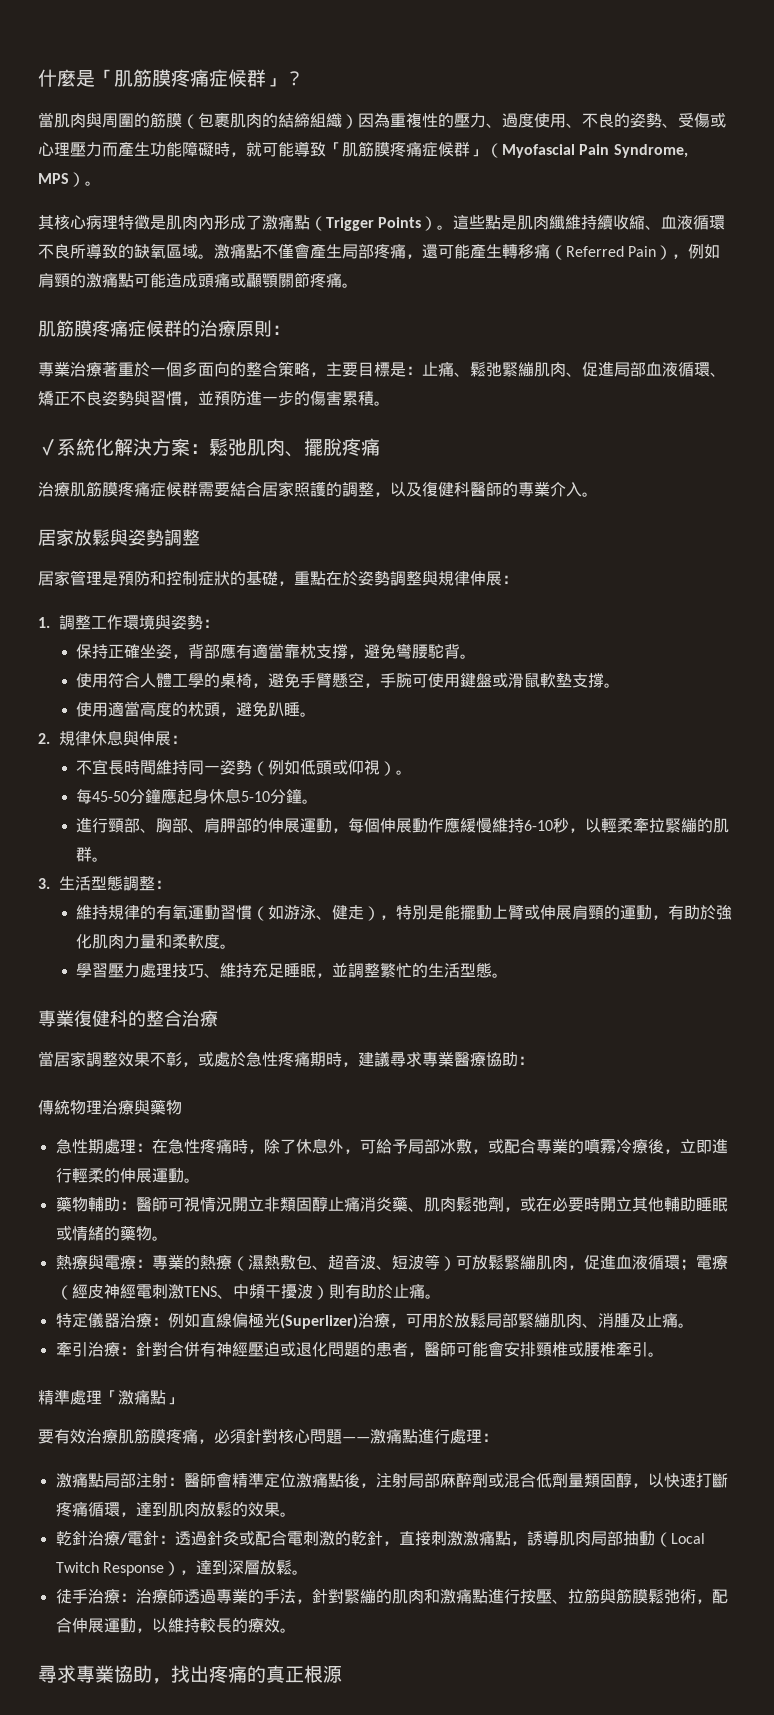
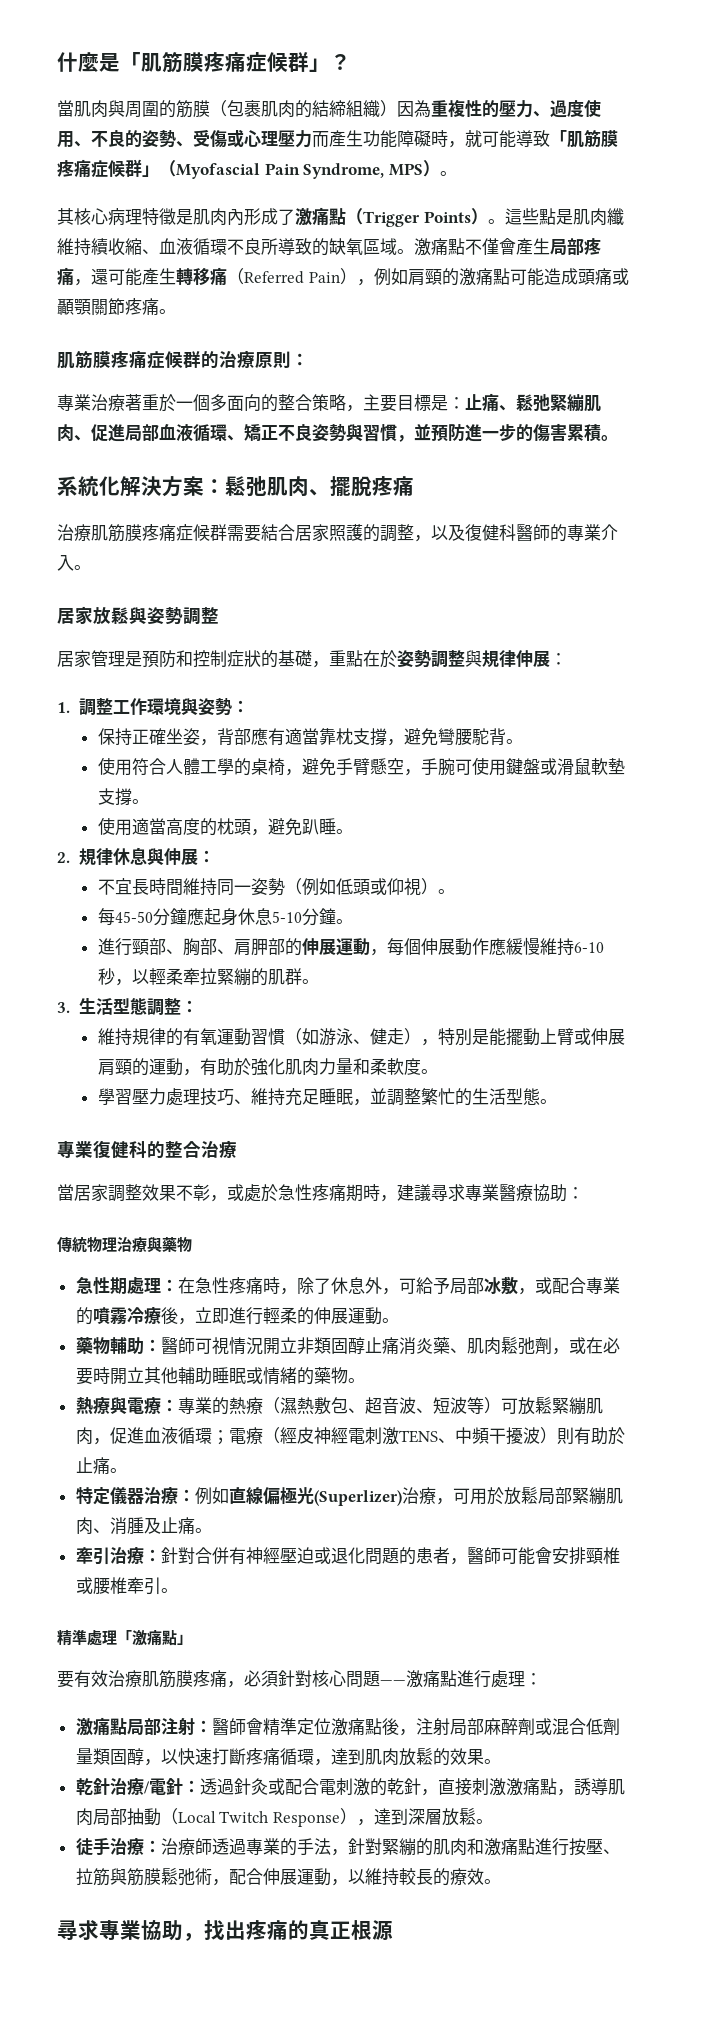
- ✓系統化解決方案：鬆弛肌肉、擺脫疼痛
+ 系統化解決方案：鬆弛肌肉、擺脫疼痛

